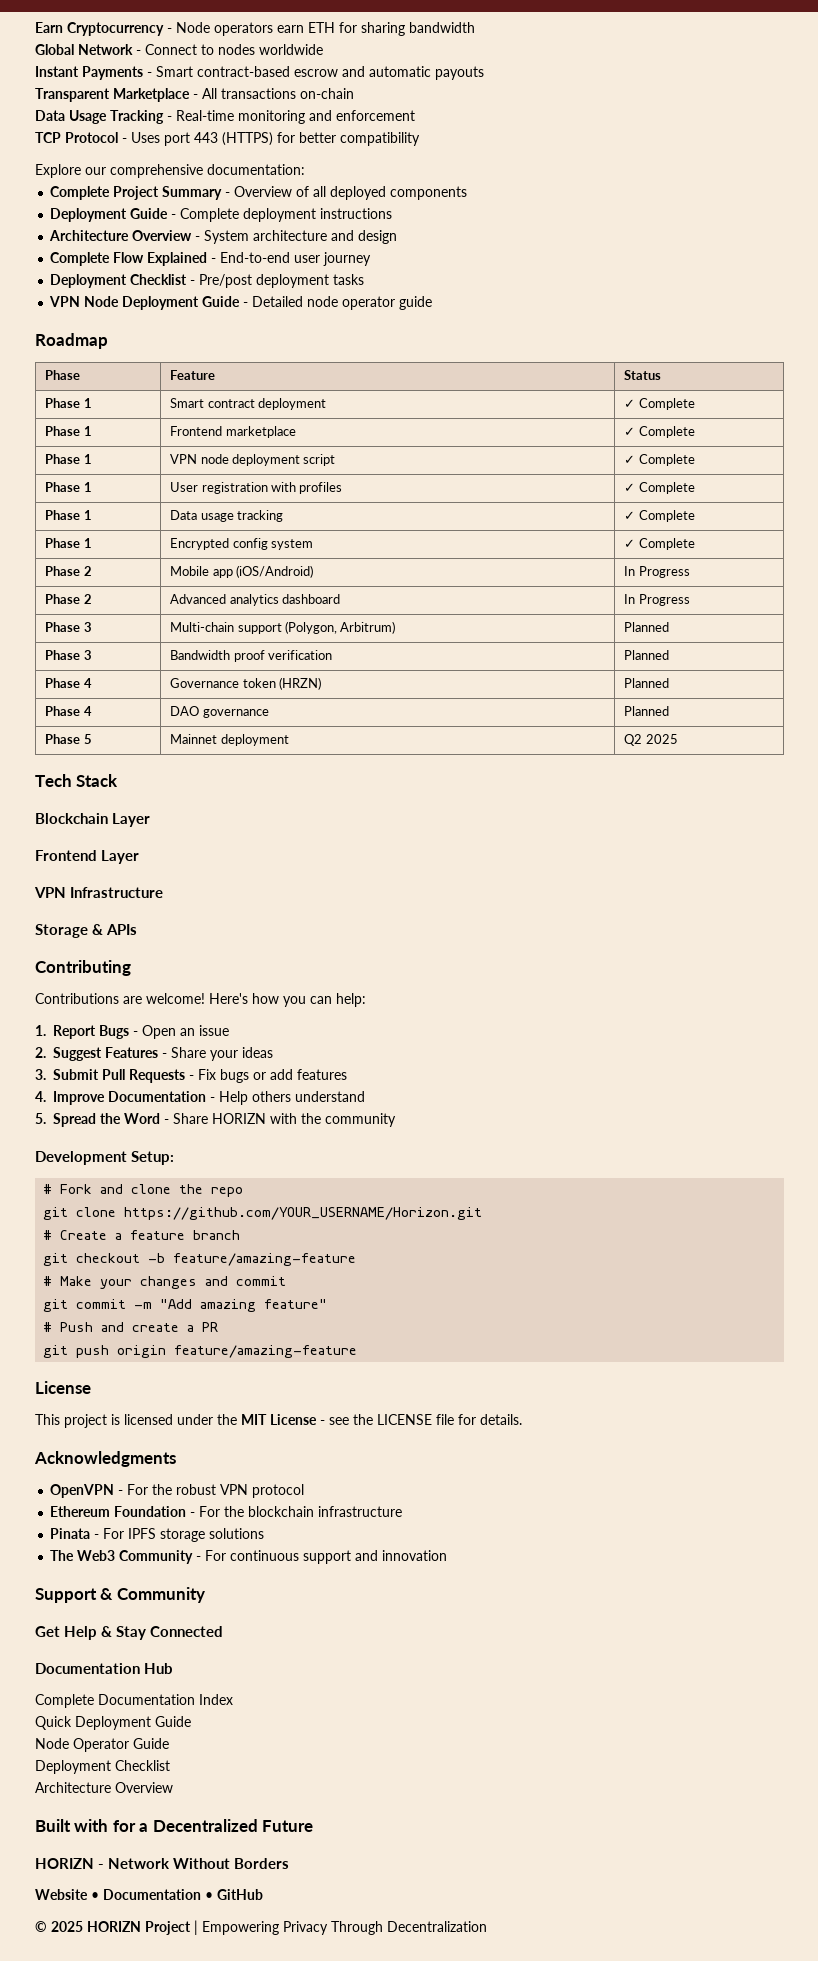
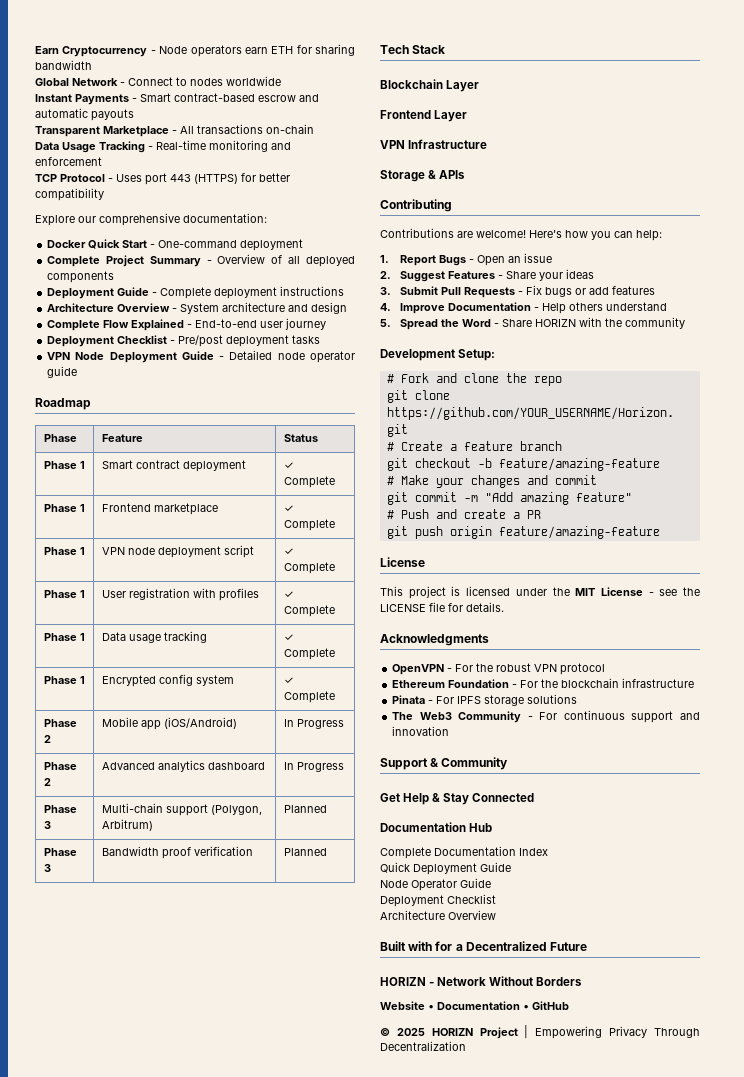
+ Docker Quick Start - One-command deployment
- Phase 4 | Governance token (HRZN) | Planned
- Phase 4 | DAO governance | Planned
- Phase 5 | Mainnet deployment | Q2 2025

